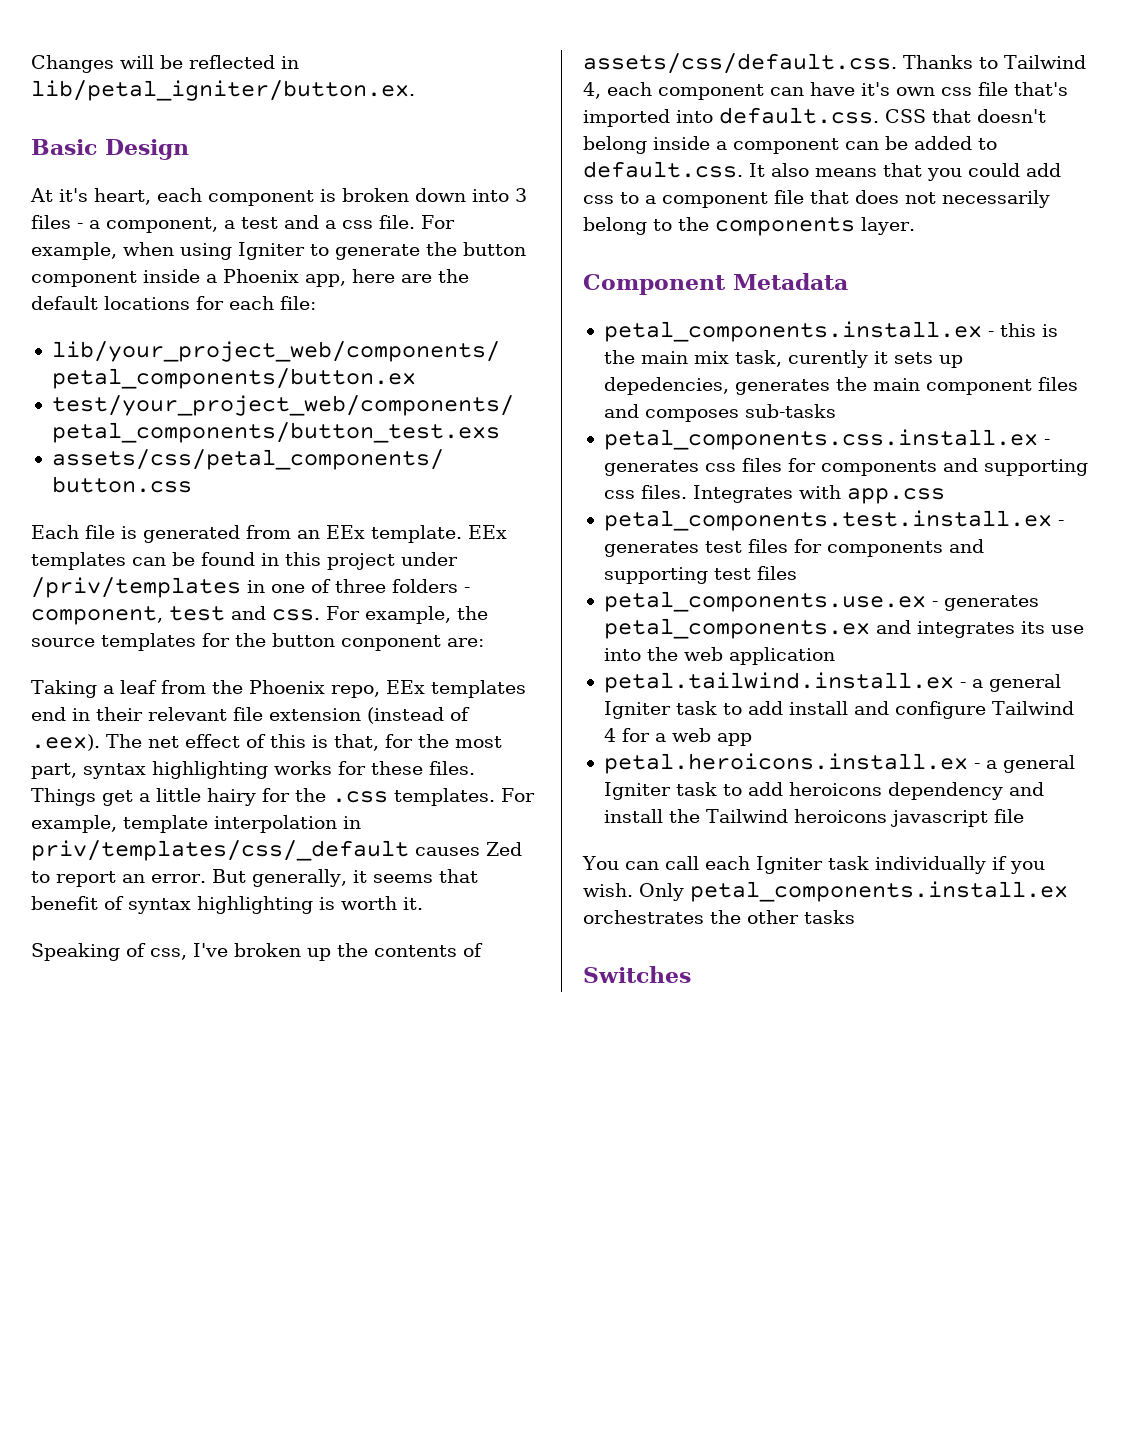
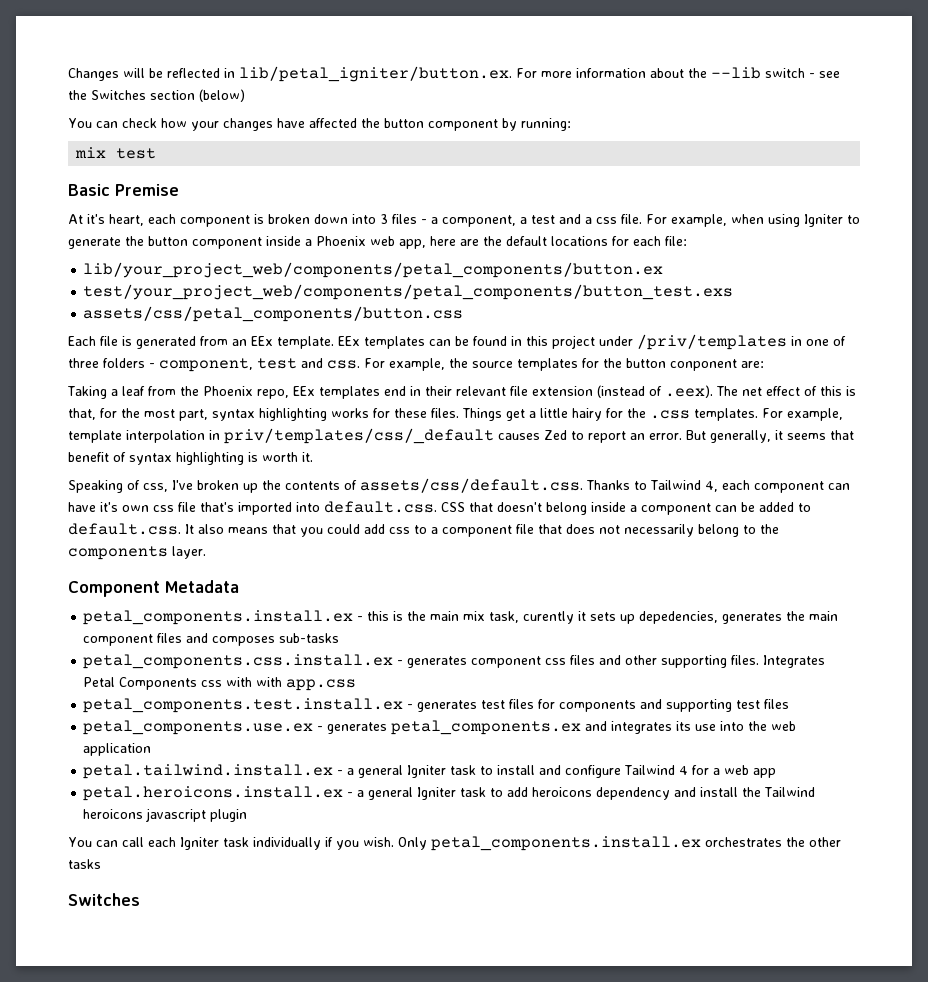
- Changes will be reflected in lib/petal_igniter/button.ex.
+ Changes will be reflected in lib/petal_igniter/button.ex. For more information about the --lib switch - see the Switches section (below)
+ You can check how your changes have affected the button component by running:
+ mix test
- Basic Design
+ Basic Premise
- For example, when using Igniter to generate the button component inside a Phoenix app, here are the default locations for each file:
+ For example, when using Igniter to generate the button component inside a Phoenix web app, here are the default locations for each file:
- petal_components.css.install.ex - generates css files for components and supporting css files. Integrates with app.css
+ petal_components.css.install.ex - generates component css files and other supporting files. Integrates Petal Components css with with app.css
- petal.tailwind.install.ex - a general Igniter task to add install and configure Tailwind 4 for a web app
+ petal.tailwind.install.ex - a general Igniter task to install and configure Tailwind 4 for a web app
- petal.heroicons.install.ex - a general Igniter task to add heroicons dependency and install the Tailwind heroicons javascript file
+ petal.heroicons.install.ex - a general Igniter task to add heroicons dependency and install the Tailwind heroicons javascript plugin

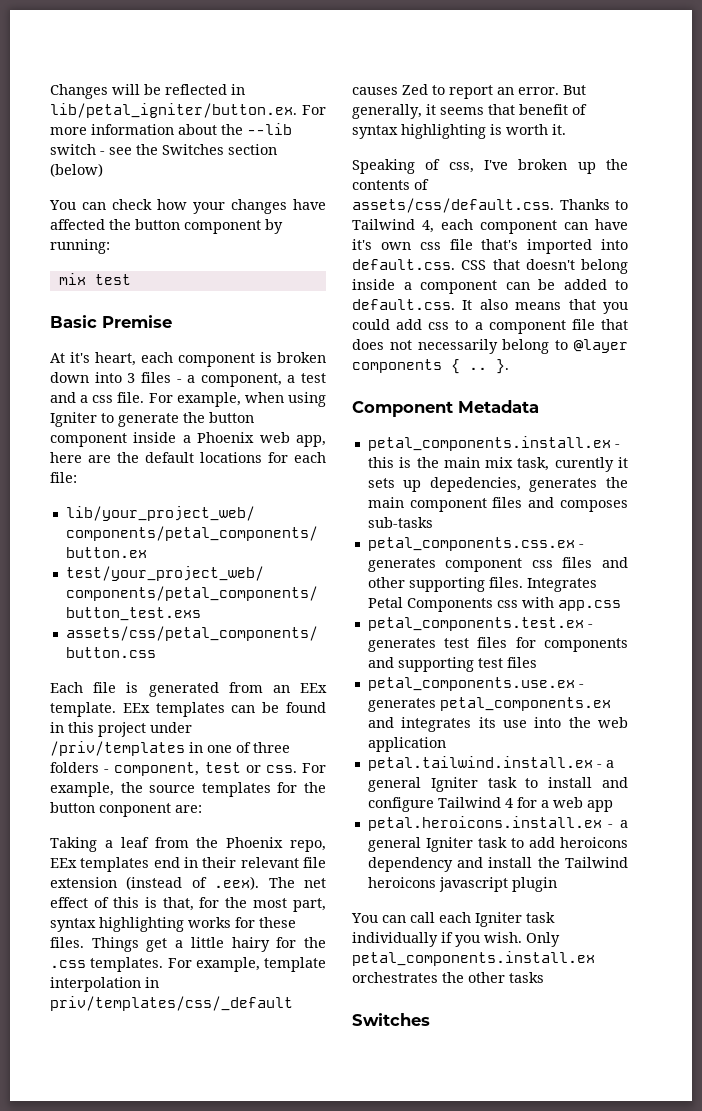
- EEx templates can be found in this project under /priv/templates in one of three folders - component, test and css.
+ EEx templates can be found in this project under /priv/templates in one of three folders - component, test or css.
- Speaking of css, I've broken up the contents of assets/css/default.css. Thanks to Tailwind 4, each component can have it's own css file that's imported into default.css. CSS that doesn't belong inside a component can be added to default.css. It also means that you could add css to a component file that does not necessarily belong to the components layer.
+ Speaking of css, I've broken up the contents of assets/css/default.css. Thanks to Tailwind 4, each component can have it's own css file that's imported into default.css. CSS that doesn't belong inside a component can be added to default.css. It also means that you could add css to a component file that does not necessarily belong to @layer components { .. }.
- petal_components.css.install.ex - generates component css files and other supporting files.
+ petal_components.css.ex - generates component css files and other supporting files.
- Integrates Petal Components css with with app.css
+ Integrates Petal Components css with app.css
- petal_components.test.install.ex - generates test files for components and supporting test files
+ petal_components.test.ex - generates test files for components and supporting test files

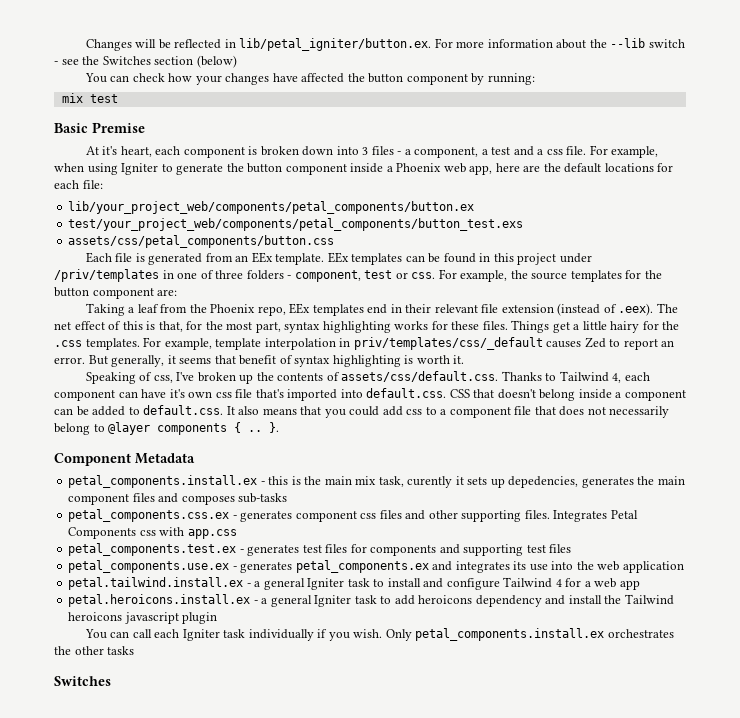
- For example, the source templates for the button conponent are:
+ For example, the source templates for the button component are:

